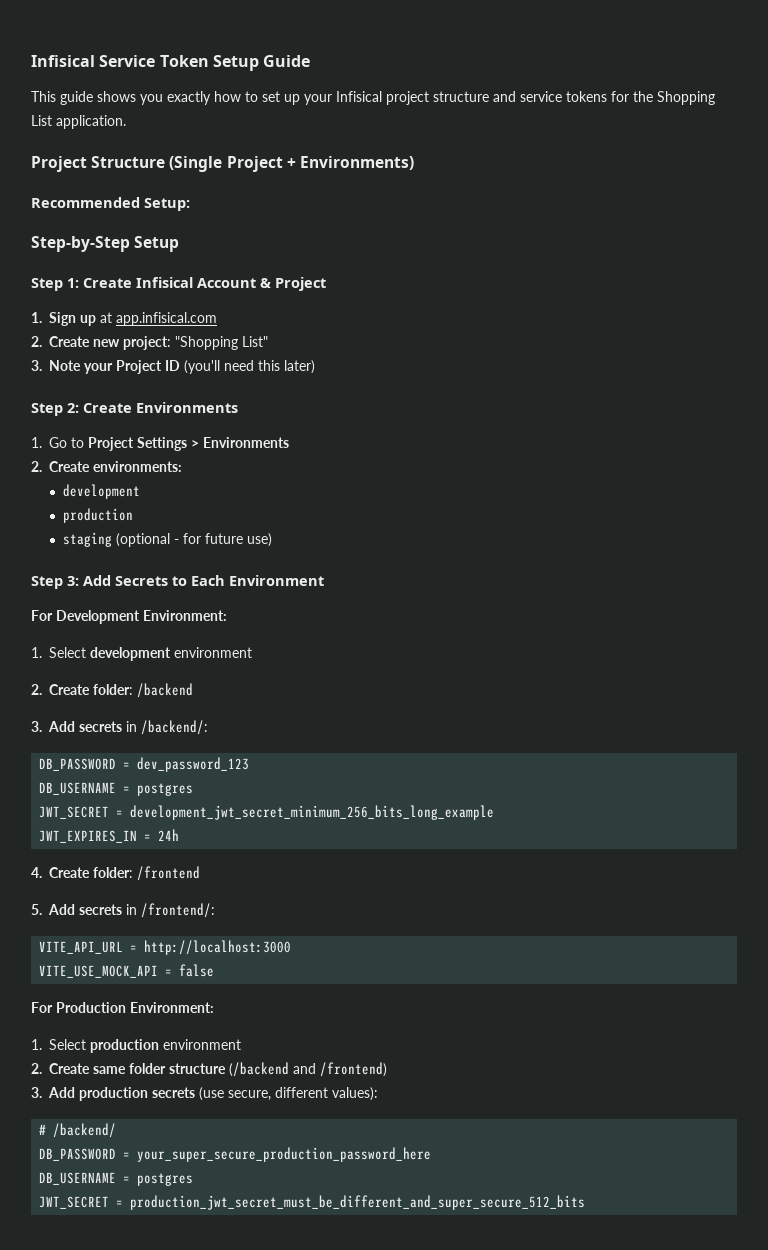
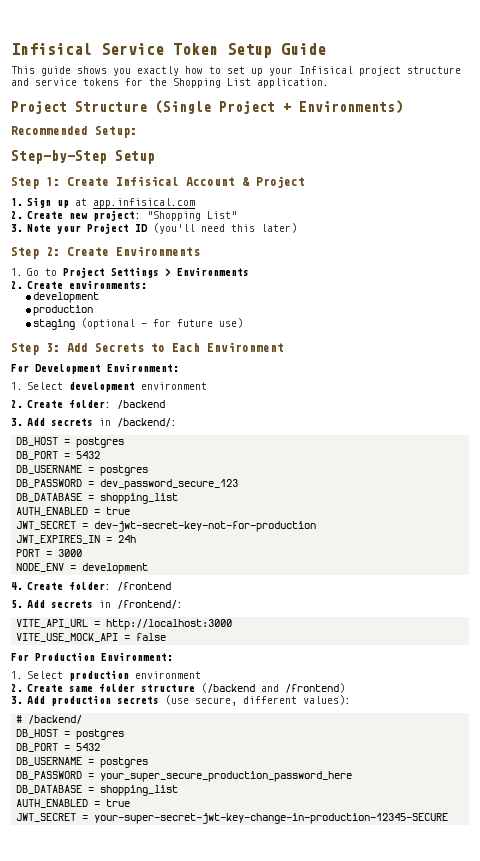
  3. Add secrets in /backend/:
- DB_PASSWORD = dev_password_123
+ DB_HOST = postgres
+ DB_PORT = 5432
  DB_USERNAME = postgres
- JWT_SECRET = development_jwt_secret_minimum_256_bits_long_example
+ DB_PASSWORD = dev_password_secure_123
+ DB_DATABASE = shopping_list
+ AUTH_ENABLED = true
+ JWT_SECRET = dev-jwt-secret-key-not-for-production
+ PORT = 3000
+ NODE_ENV = development
  # /backend/
+ DB_HOST = postgres
+ DB_PORT = 5432
+ DB_USERNAME = postgres
  DB_PASSWORD = your_super_secure_production_password_here
- DB_USERNAME = postgres
- JWT_SECRET = production_jwt_secret_must_be_different_and_super_secure_512_bits
+ DB_DATABASE = shopping_list
+ AUTH_ENABLED = true
+ JWT_SECRET = your-super-secret-jwt-key-change-in-production-12345-SECURE

